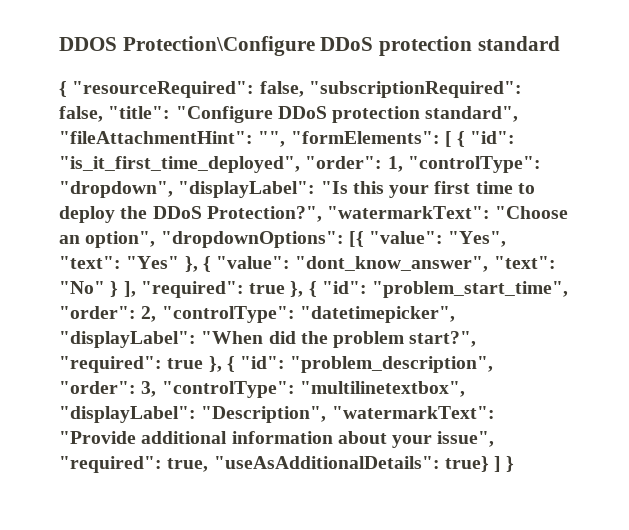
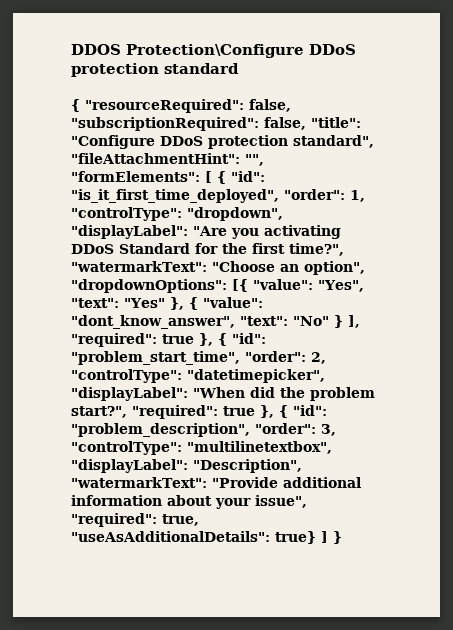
- "Is this your first time to deploy the DDoS Protection?", "watermarkText":
+ "Are you activating DDoS Standard for the first time?", "watermarkText":

